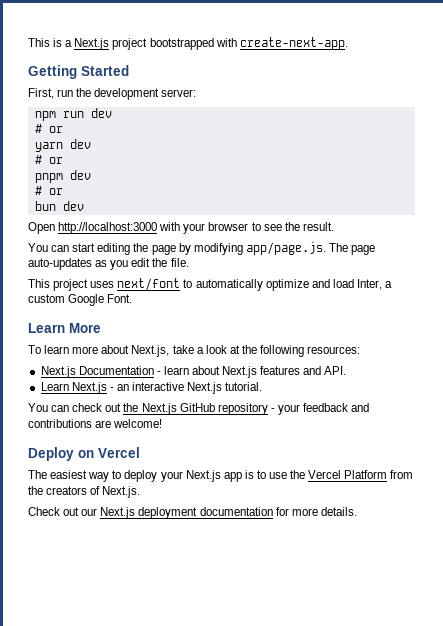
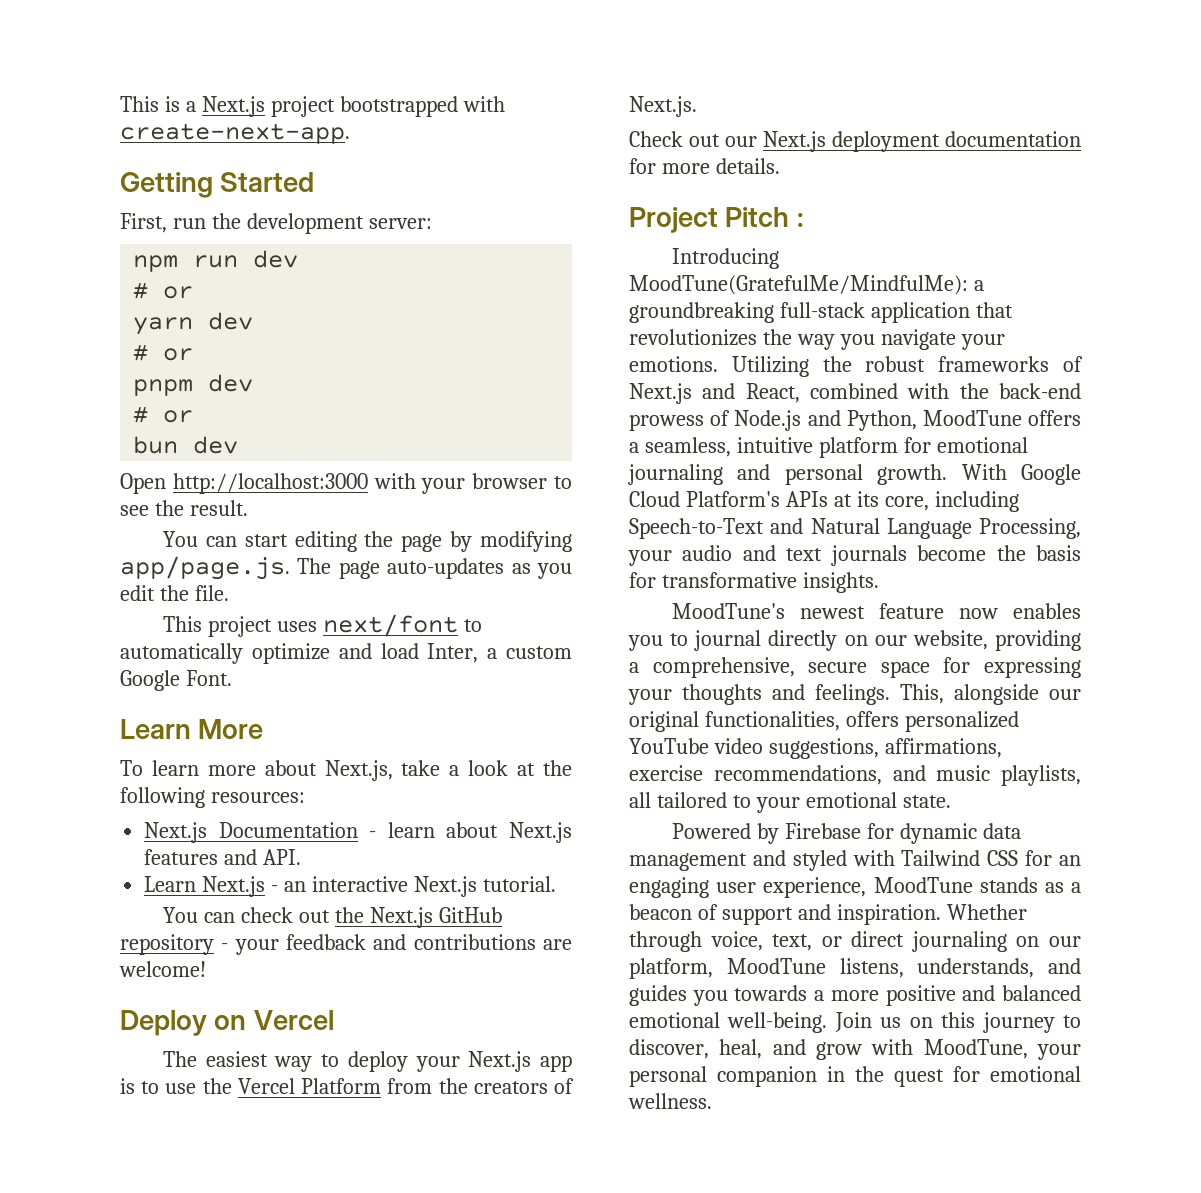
+ Project Pitch :
+ Introducing MoodTune(GratefulMe/MindfulMe): a groundbreaking full-stack application that revolutionizes the way you navigate your emotions. Utilizing the robust frameworks of Next.js and React, combined with the back-end prowess of Node.js and Python, MoodTune offers a seamless, intuitive platform for emotional journaling and personal growth. With Google Cloud Platform's APIs at its core, including Speech-to-Text and Natural Language Processing, your audio and text journals become the basis for transformative insights.
+ MoodTune's newest feature now enables you to journal directly on our website, providing a comprehensive, secure space for expressing your thoughts and feelings. This, alongside our original functionalities, offers personalized YouTube video suggestions, affirmations, exercise recommendations, and music playlists, all tailored to your emotional state.
+ Powered by Firebase for dynamic data management and styled with Tailwind CSS for an engaging user experience, MoodTune stands as a beacon of support and inspiration. Whether through voice, text, or direct journaling on our platform, MoodTune listens, understands, and guides you towards a more positive and balanced emotional well-being. Join us on this journey to discover, heal, and grow with MoodTune, your personal companion in the quest for emotional wellness.

